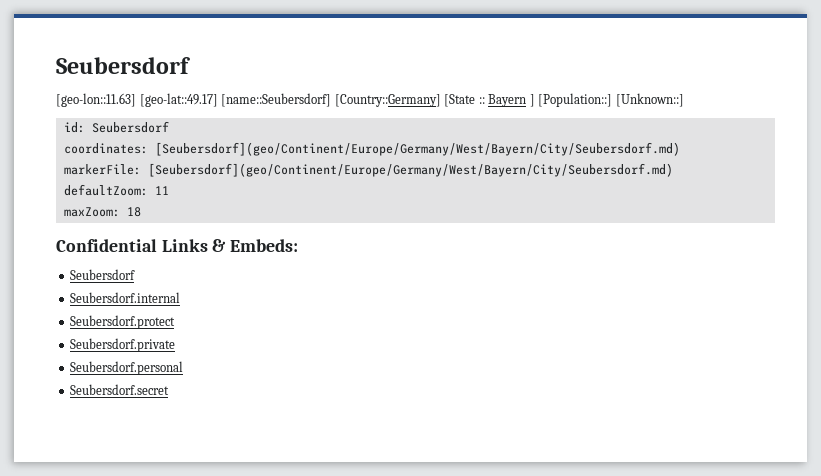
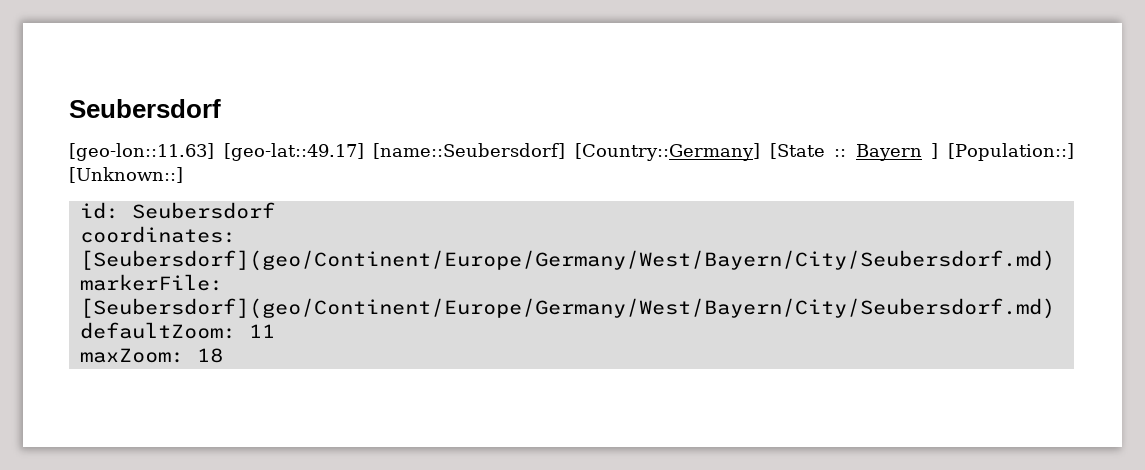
- Confidential Links & Embeds:
- Seubersdorf
- Seubersdorf.internal
- Seubersdorf.protect
- Seubersdorf.private
- Seubersdorf.personal
- Seubersdorf.secret

